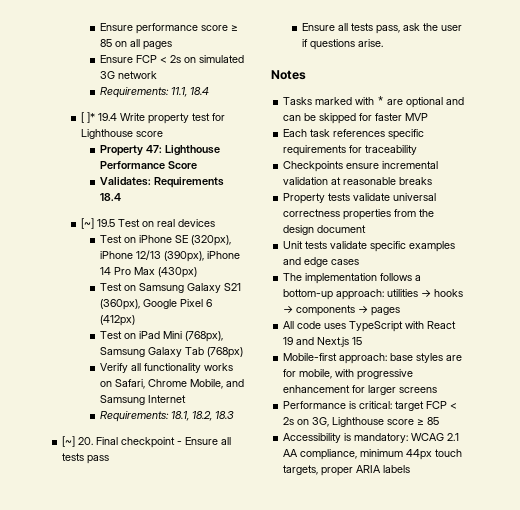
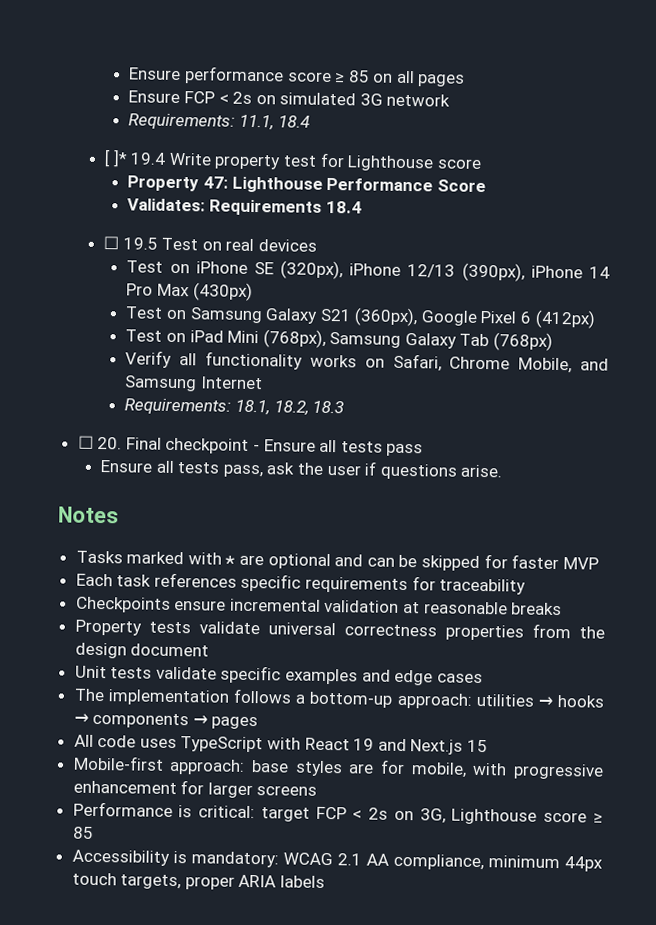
- [~] 19.5 Test on real devices
+ ☐ 19.5 Test on real devices
- [~] 20. Final checkpoint - Ensure all tests pass
+ ☐ 20. Final checkpoint - Ensure all tests pass

